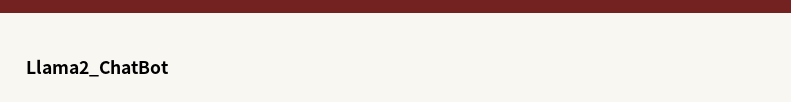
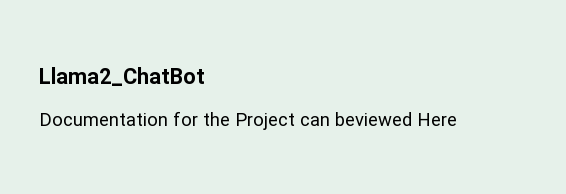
+ Documentation for the Project can beviewed Here

